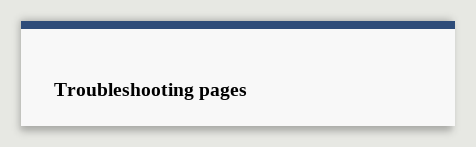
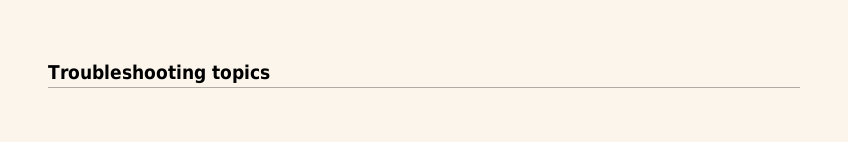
- Troubleshooting pages
+ Troubleshooting topics

